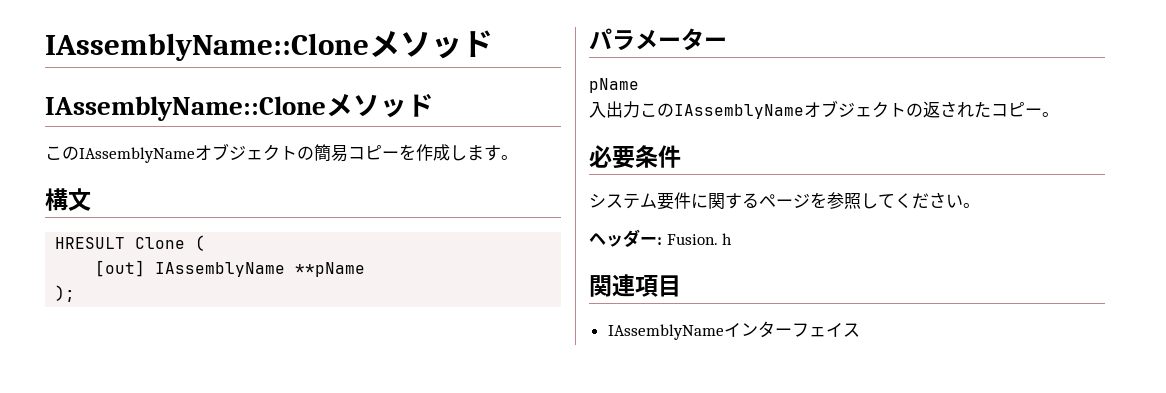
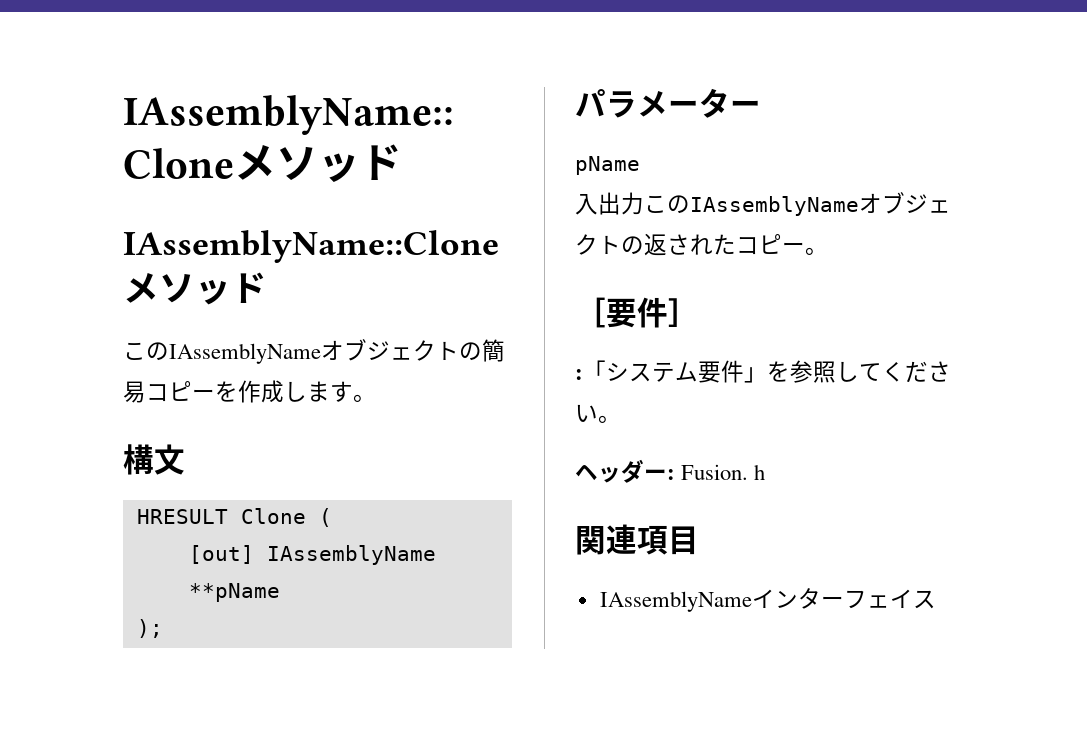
- 必要条件
- システム要件に関するページを参照してください。
+ ［要件］
+ :「システム要件」を参照してください。

